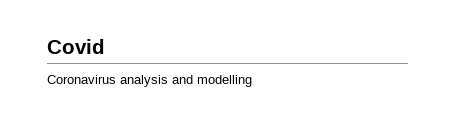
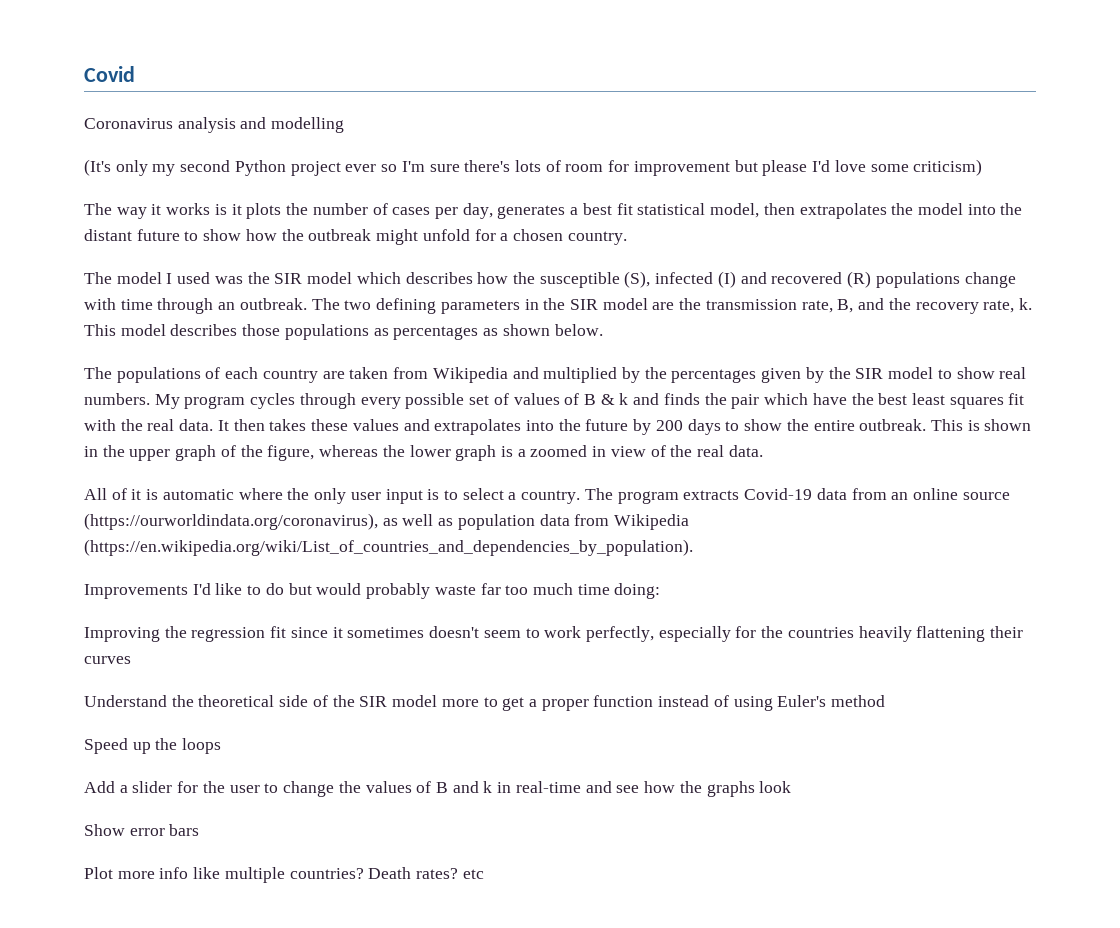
+ (It's only my second Python project ever so I'm sure there's lots of room for improvement but please I'd love some criticism)
+ The way it works is it plots the number of cases per day, generates a best fit statistical model, then extrapolates the model into the distant future to show how the outbreak might unfold for a chosen country.
+ The model I used was the SIR model which describes how the susceptible (S), infected (I) and recovered (R) populations change with time through an outbreak. The two defining parameters in the SIR model are the transmission rate, B, and the recovery rate, k. This model describes those populations as percentages as shown below.
+ The populations of each country are taken from Wikipedia and multiplied by the percentages given by the SIR model to show real numbers. My program cycles through every possible set of values of B & k and finds the pair which have the best least squares fit with the real data. It then takes these values and extrapolates into the future by 200 days to show the entire outbreak. This is shown in the upper graph of the figure, whereas the lower graph is a zoomed in view of the real data.
+ All of it is automatic where the only user input is to select a country. The program extracts Covid-19 data from an online source (https://ourworldindata.org/coronavirus), as well as population data from Wikipedia (https://en.wikipedia.org/wiki/List_of_countries_and_dependencies_by_population).
+ Improvements I'd like to do but would probably waste far too much time doing:
+ Improving the regression fit since it sometimes doesn't seem to work perfectly, especially for the countries heavily flattening their curves
+ Understand the theoretical side of the SIR model more to get a proper function instead of using Euler's method
+ Speed up the loops
+ Add a slider for the user to change the values of B and k in real-time and see how the graphs look
+ Show error bars
+ Plot more info like multiple countries? Death rates? etc

